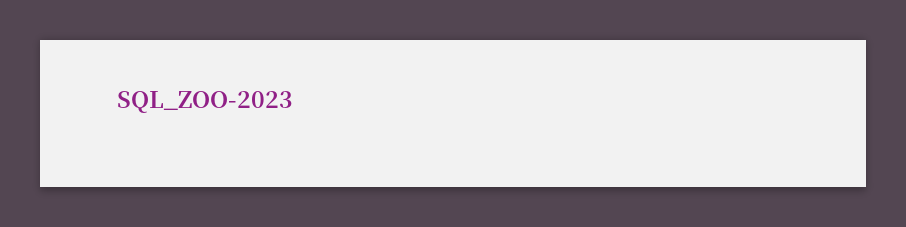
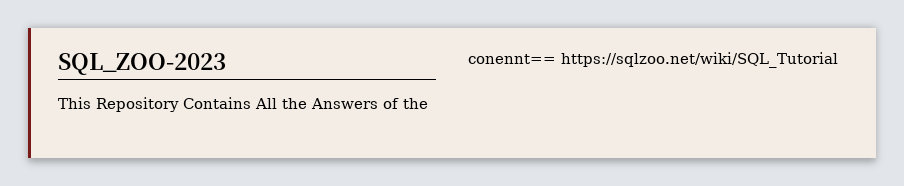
+ This Repository Contains All the Answers of the conennt== https://sqlzoo.net/wiki/SQL_Tutorial

